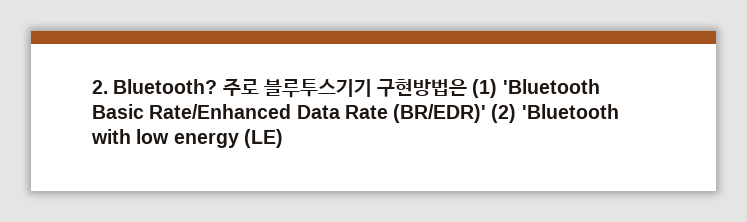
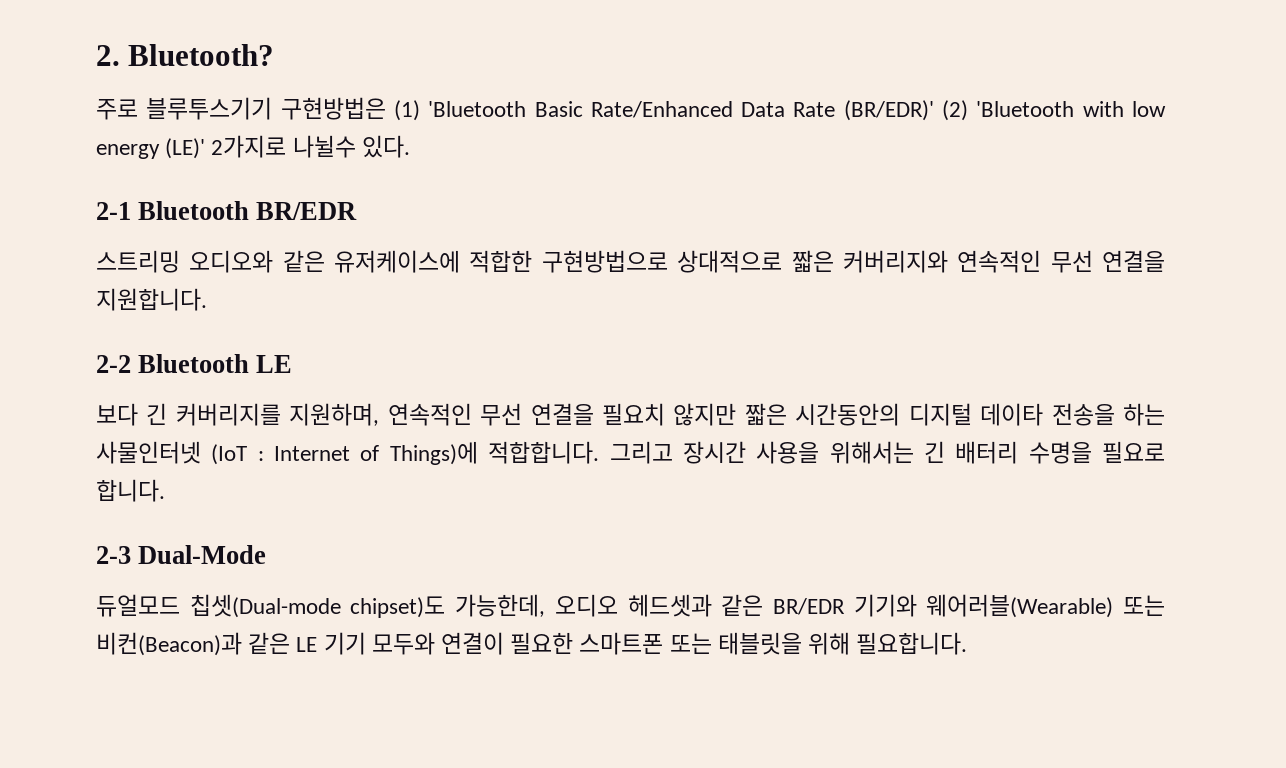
- 2. Bluetooth? 주로 블루투스기기 구현방법은 (1) 'Bluetooth Basic Rate/Enhanced Data Rate (BR/EDR)' (2) 'Bluetooth with low energy (LE)
+ 2. Bluetooth?
+ 주로 블루투스기기 구현방법은 (1) 'Bluetooth Basic Rate/Enhanced Data Rate (BR/EDR)' (2) 'Bluetooth with low energy (LE)' 2가지로 나뉠수 있다.
+ 2-1 Bluetooth BR/EDR
+ 스트리밍 오디오와 같은 유저케이스에 적합한 구현방법으로 상대적으로 짧은 커버리지와 연속적인 무선 연결을 지원합니다.
+ 2-2 Bluetooth LE
+ 보다 긴 커버리지를 지원하며, 연속적인 무선 연결을 필요치 않지만 짧은 시간동안의 디지털 데이타 전송을 하는 사물인터넷 (IoT : Internet of Things)에 적합합니다. 그리고 장시간 사용을 위해서는 긴 배터리 수명을 필요로 합니다.
+ 2-3 Dual-Mode
+ 듀얼모드 칩셋(Dual-mode chipset)도 가능한데, 오디오 헤드셋과 같은 BR/EDR 기기와 웨어러블(Wearable) 또는 비컨(Beacon)과 같은 LE 기기 모두와 연결이 필요한 스마트폰 또는 태블릿을 위해 필요합니다.

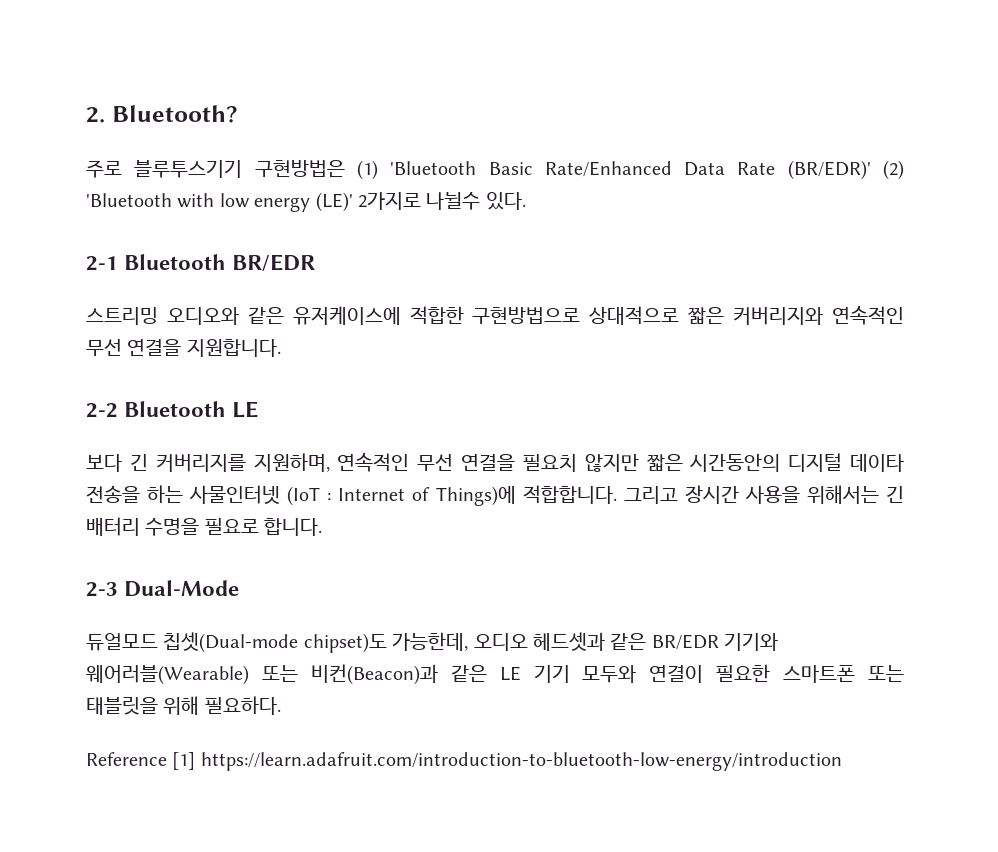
- 듀얼모드 칩셋(Dual-mode chipset)도 가능한데, 오디오 헤드셋과 같은 BR/EDR 기기와 웨어러블(Wearable) 또는 비컨(Beacon)과 같은 LE 기기 모두와 연결이 필요한 스마트폰 또는 태블릿을 위해 필요합니다.
+ 듀얼모드 칩셋(Dual-mode chipset)도 가능한데, 오디오 헤드셋과 같은 BR/EDR 기기와 웨어러블(Wearable) 또는 비컨(Beacon)과 같은 LE 기기 모두와 연결이 필요한 스마트폰 또는 태블릿을 위해 필요하다.
+ Reference [1] https://learn.adafruit.com/introduction-to-bluetooth-low-energy/introduction

